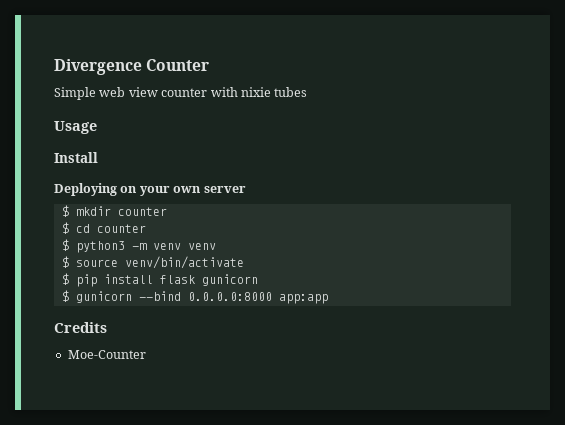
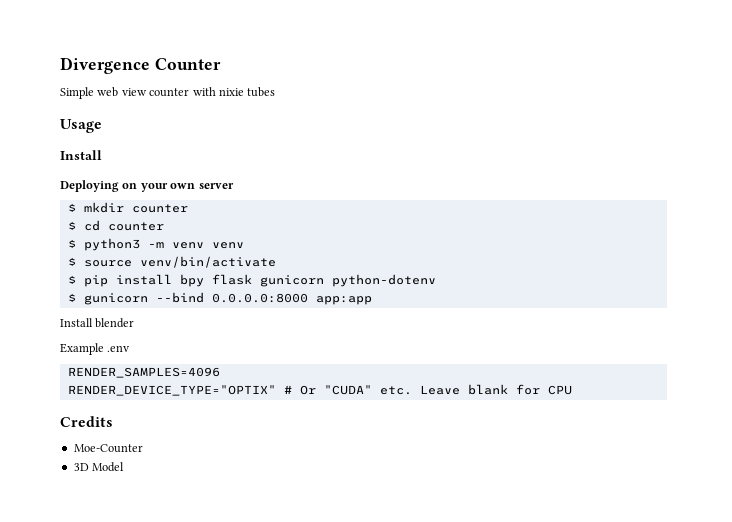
- $ pip install flask gunicorn
+ $ pip install bpy flask gunicorn python-dotenv
+ Install blender
+ Example .env
+ RENDER_SAMPLES=4096
+ RENDER_DEVICE_TYPE="OPTIX" # Or "CUDA" etc. Leave blank for CPU
+ 3D Model

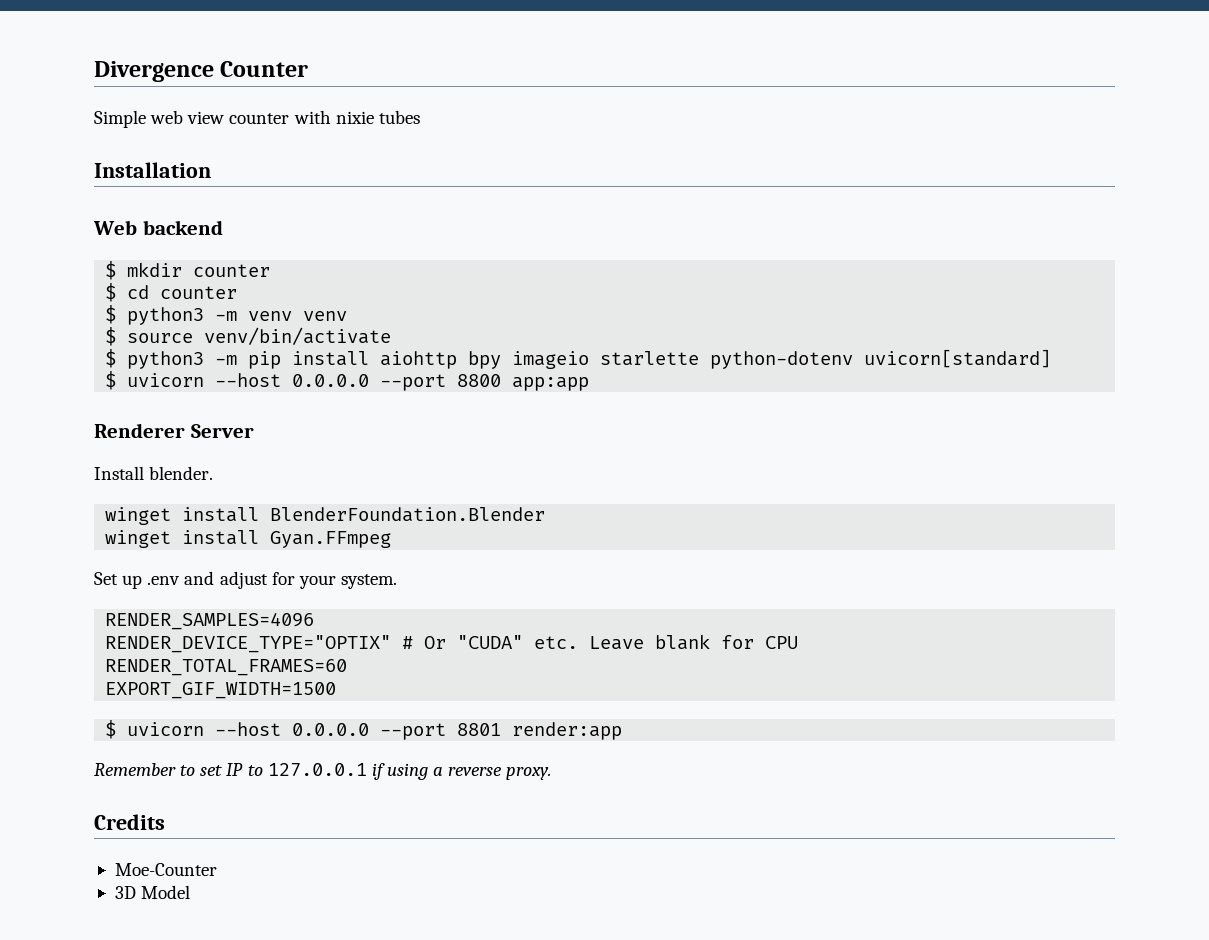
- Usage
- Install
- Deploying on your own server
+ Installation
+ Web backend
- $ pip install bpy flask gunicorn python-dotenv
- $ gunicorn --bind 0.0.0.0:8000 app:app
+ $ python3 -m pip install aiohttp bpy imageio starlette python-dotenv uvicorn[standard]
+ $ uvicorn --host 0.0.0.0 --port 8800 app:app
- Install blender
- Example .env
+ Renderer Server
+ Install blender.
+ winget install BlenderFoundation.Blender
+ winget install Gyan.FFmpeg
+ Set up .env and adjust for your system.
+ RENDER_TOTAL_FRAMES=60
+ EXPORT_GIF_WIDTH=1500
+ $ uvicorn --host 0.0.0.0 --port 8801 render:app
+ Remember to set IP to 127.0.0.1 if using a reverse proxy.

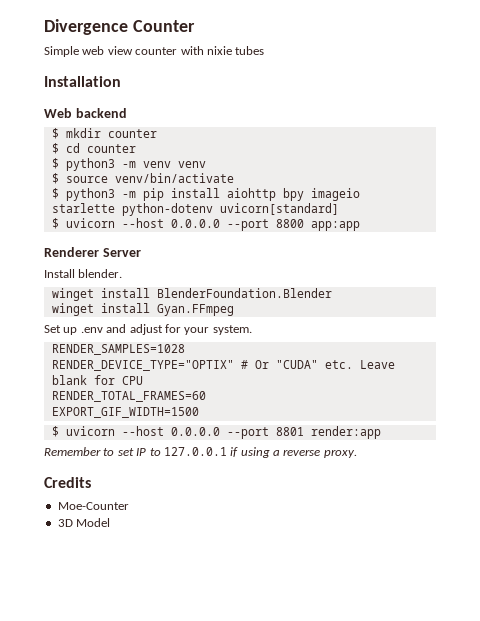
- RENDER_SAMPLES=4096
+ RENDER_SAMPLES=1028

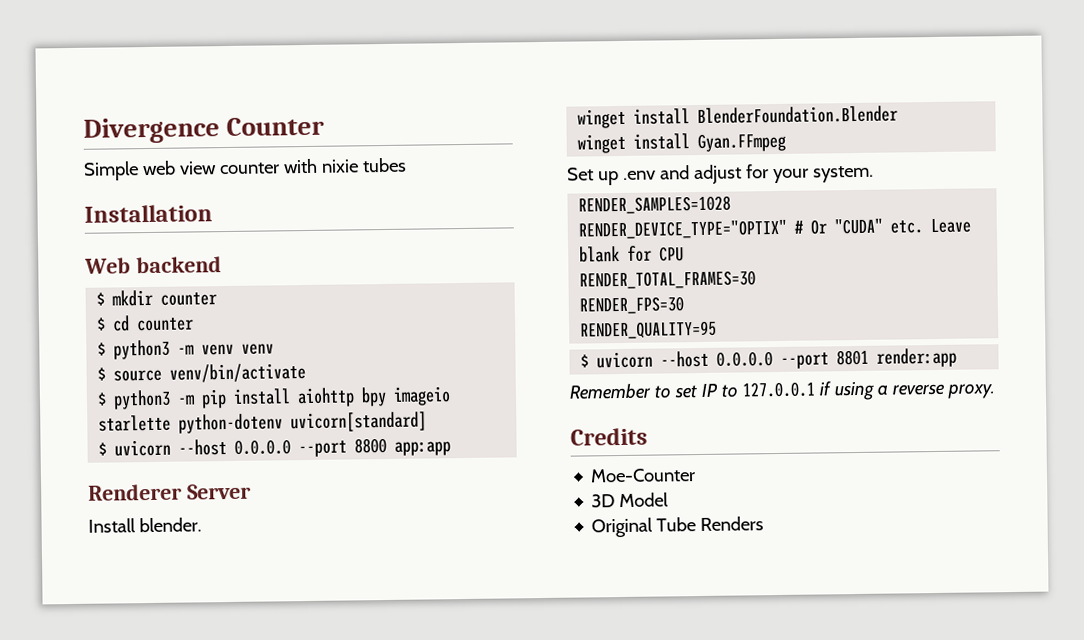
- RENDER_TOTAL_FRAMES=60
- EXPORT_GIF_WIDTH=1500
+ RENDER_TOTAL_FRAMES=30
+ RENDER_FPS=30
+ RENDER_QUALITY=95
+ Original Tube Renders

